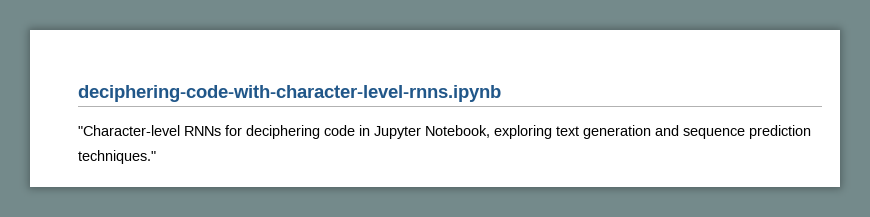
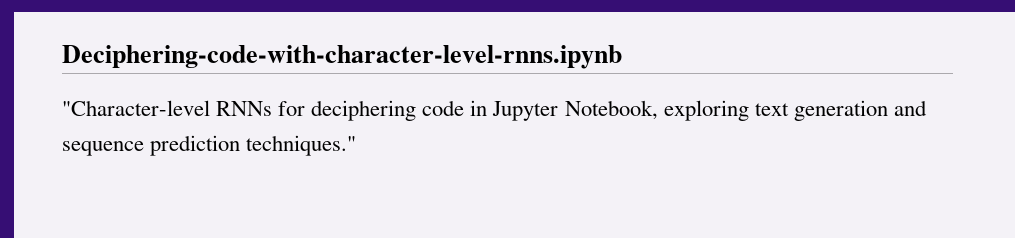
- deciphering-code-with-character-level-rnns.ipynb
+ Deciphering-code-with-character-level-rnns.ipynb

